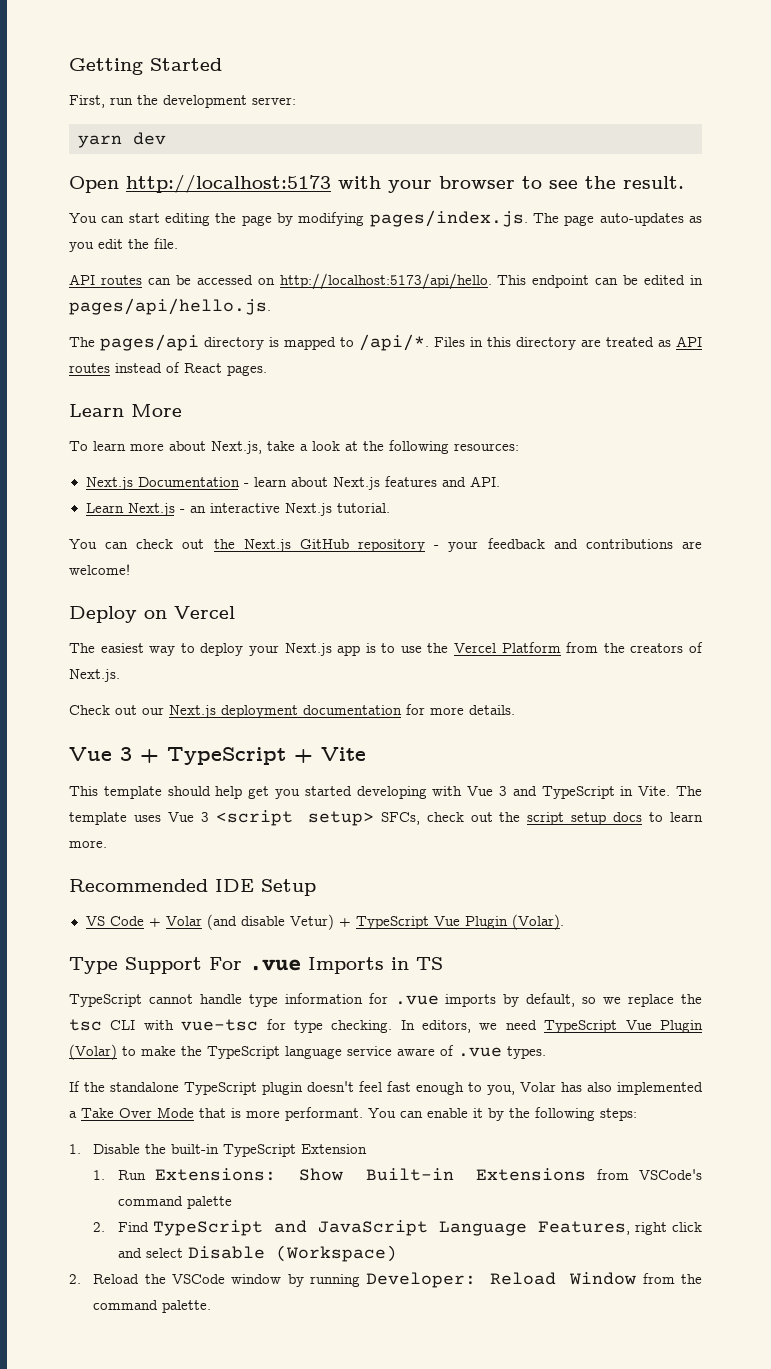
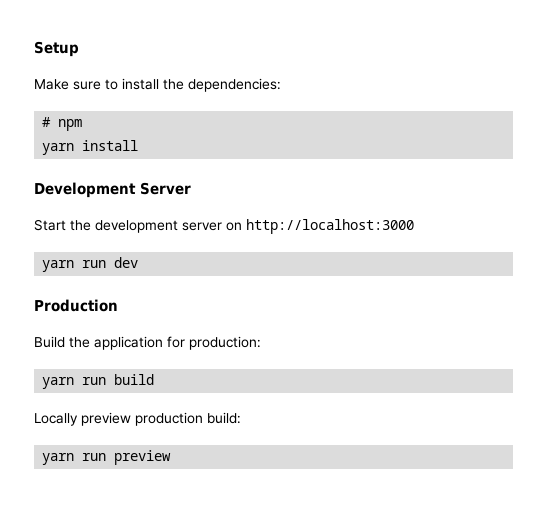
- Getting Started
- First, run the development server:
- yarn dev
+ Setup
+ Make sure to install the dependencies:
+ # npm
+ yarn install
+ Development Server
+ Start the development server on http://localhost:3000
+ yarn run dev
- Open http://localhost:5173 with your browser to see the result.
- You can start editing the page by modifying pages/index.js. The page auto-updates as you edit the file.
- API routes can be accessed on http://localhost:5173/api/hello. This endpoint can be edited in pages/api/hello.js.
- The pages/api directory is mapped to /api/*. Files in this directory are treated as API routes instead of React pages.
- Learn More
- To learn more about Next.js, take a look at the following resources:
- Next.js Documentation - learn about Next.js features and API.
- Learn Next.js - an interactive Next.js tutorial.
- You can check out the Next.js GitHub repository - your feedback and contributions are welcome!
- Deploy on Vercel
- The easiest way to deploy your Next.js app is to use the Vercel Platform from the creators of Next.js.
- Check out our Next.js deployment documentation for more details.
- Vue 3 + TypeScript + Vite
- This template should help get you started developing with Vue 3 and TypeScript in Vite. The template uses Vue 3 <script setup> SFCs, check out the script setup docs to learn more.
- Recommended IDE Setup
- VS Code + Volar (and disable Vetur) + TypeScript Vue Plugin (Volar).
- Type Support For .vue Imports in TS
- TypeScript cannot handle type information for .vue imports by default, so we replace the tsc CLI with vue-tsc for type checking. In editors, we need TypeScript Vue Plugin (Volar) to make the TypeScript language service aware of .vue types.
- If the standalone TypeScript plugin doesn't feel fast enough to you, Volar has also implemented a Take Over Mode that is more performant. You can enable it by the following steps:
- 1. Disable the built-in TypeScript Extension
- 1. Run Extensions: Show Built-in Extensions from VSCode's command palette
- 2. Find TypeScript and JavaScript Language Features, right click and select Disable (Workspace)
- 2. Reload the VSCode window by running Developer: Reload Window from the command palette.
+ Production
+ Build the application for production:
+ yarn run build
+ Locally preview production build:
+ yarn run preview

